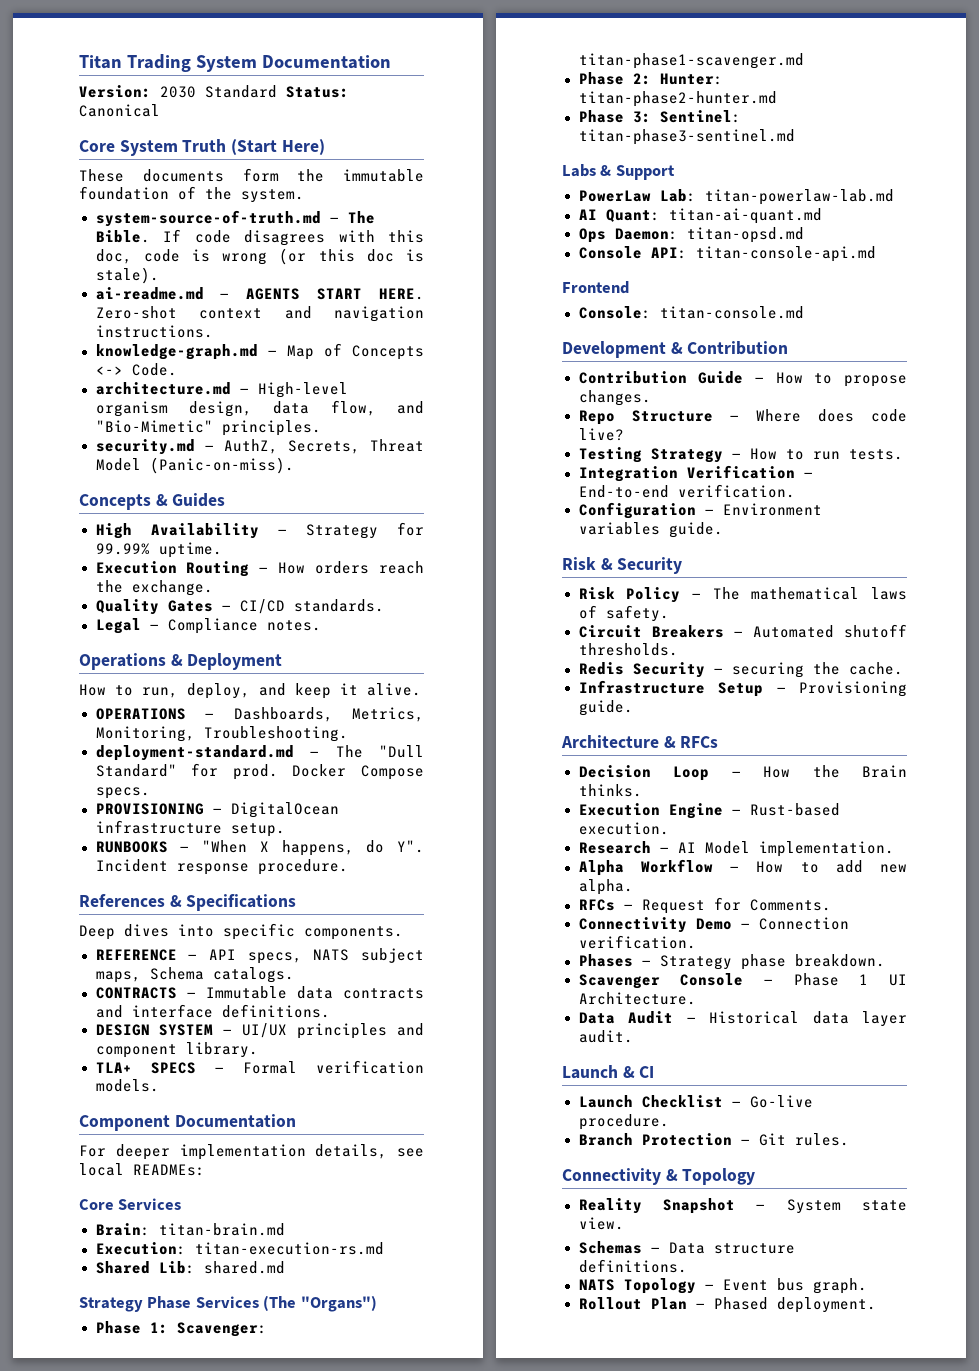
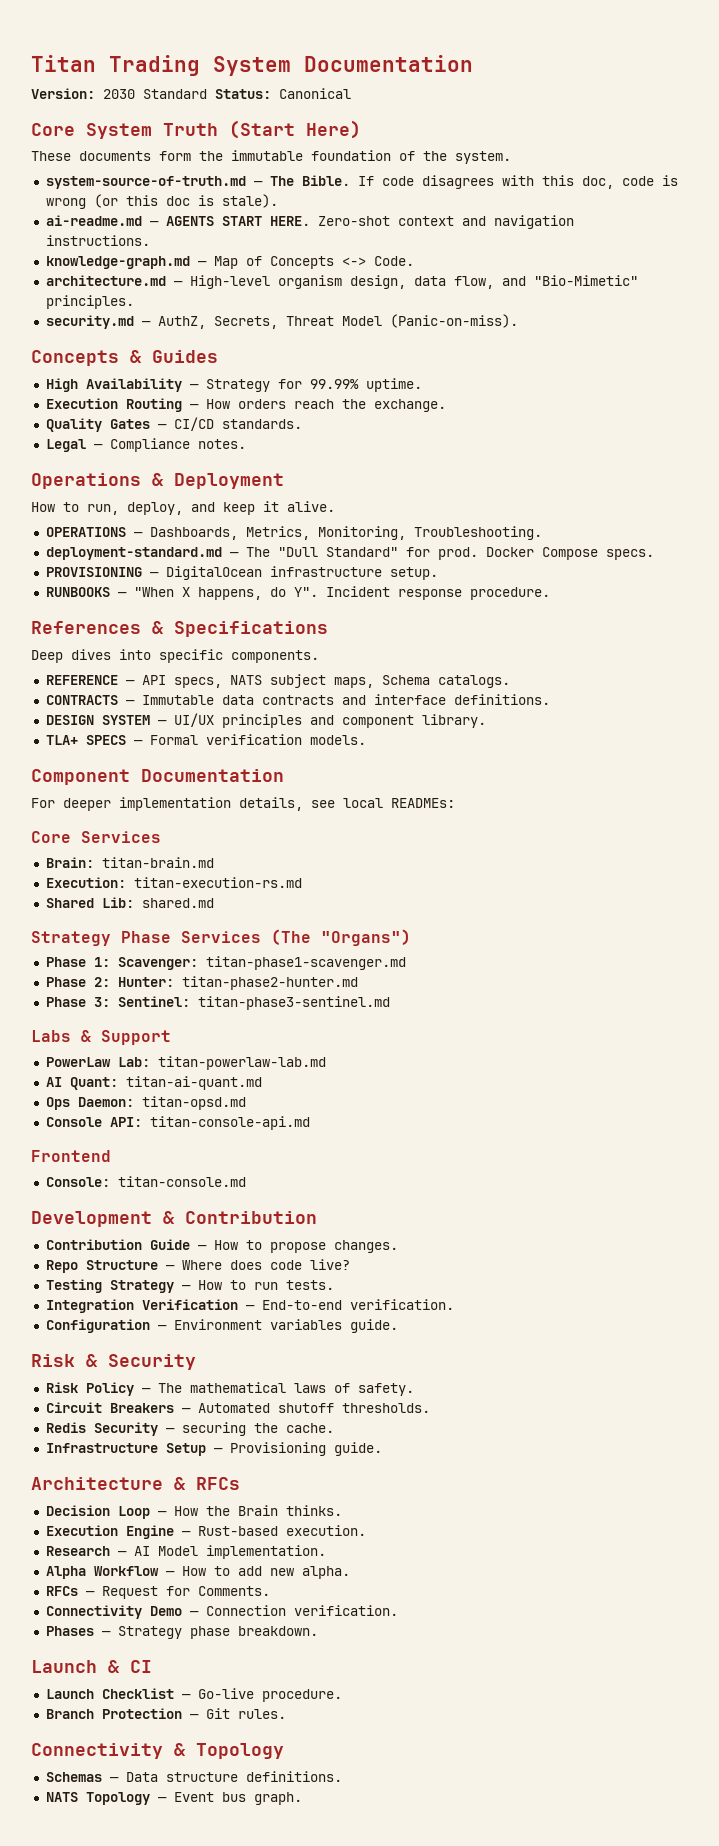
- Scavenger Console — Phase 1 UI Architecture.
- Data Audit — Historical data layer audit.
- Reality Snapshot — System state view.
- Rollout Plan — Phased deployment.

